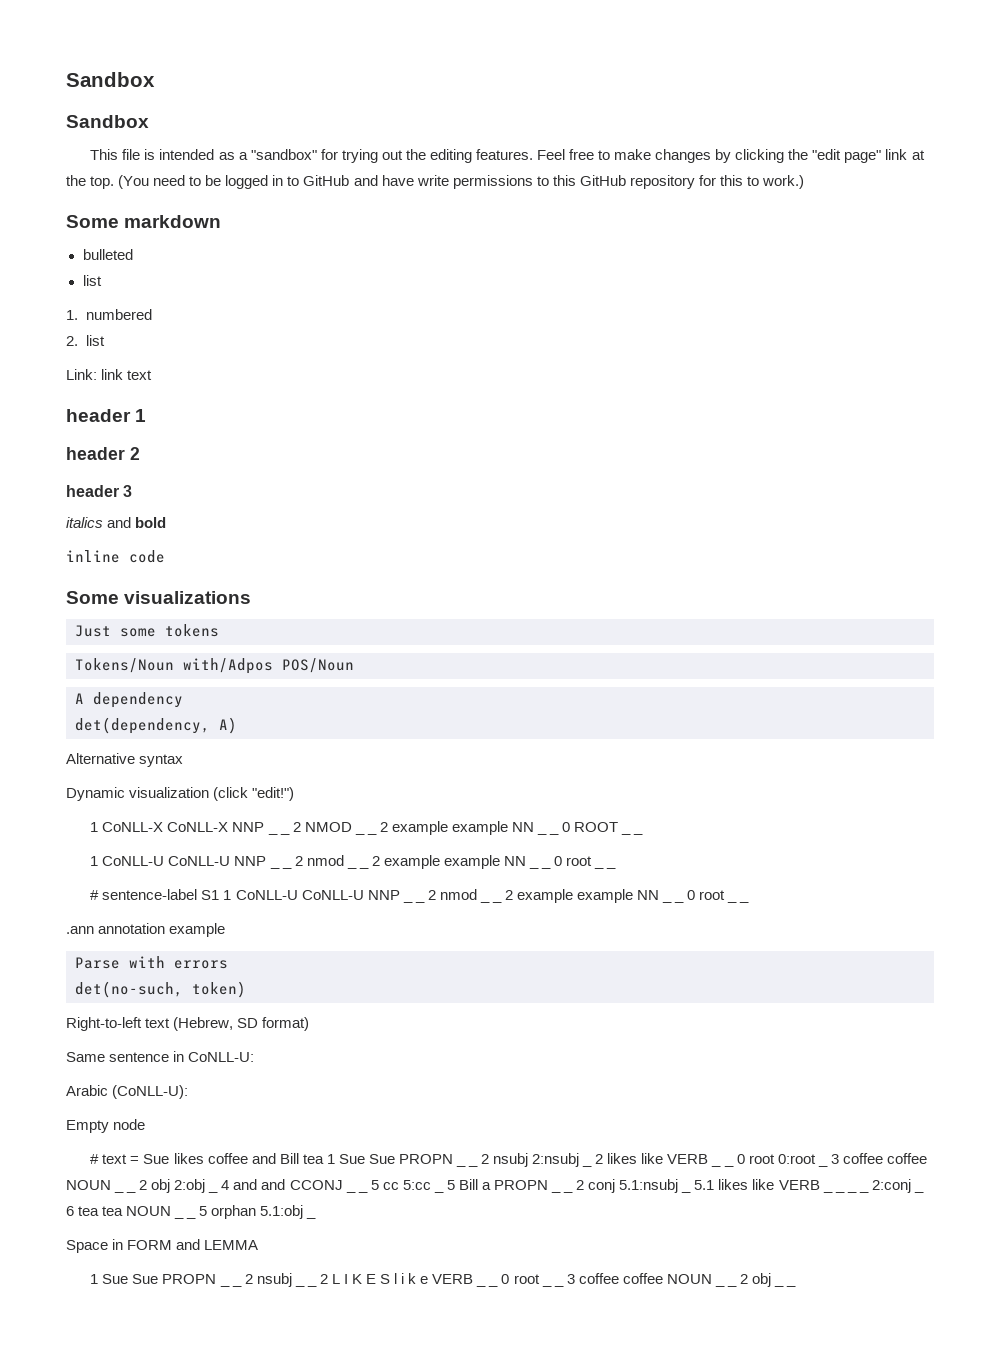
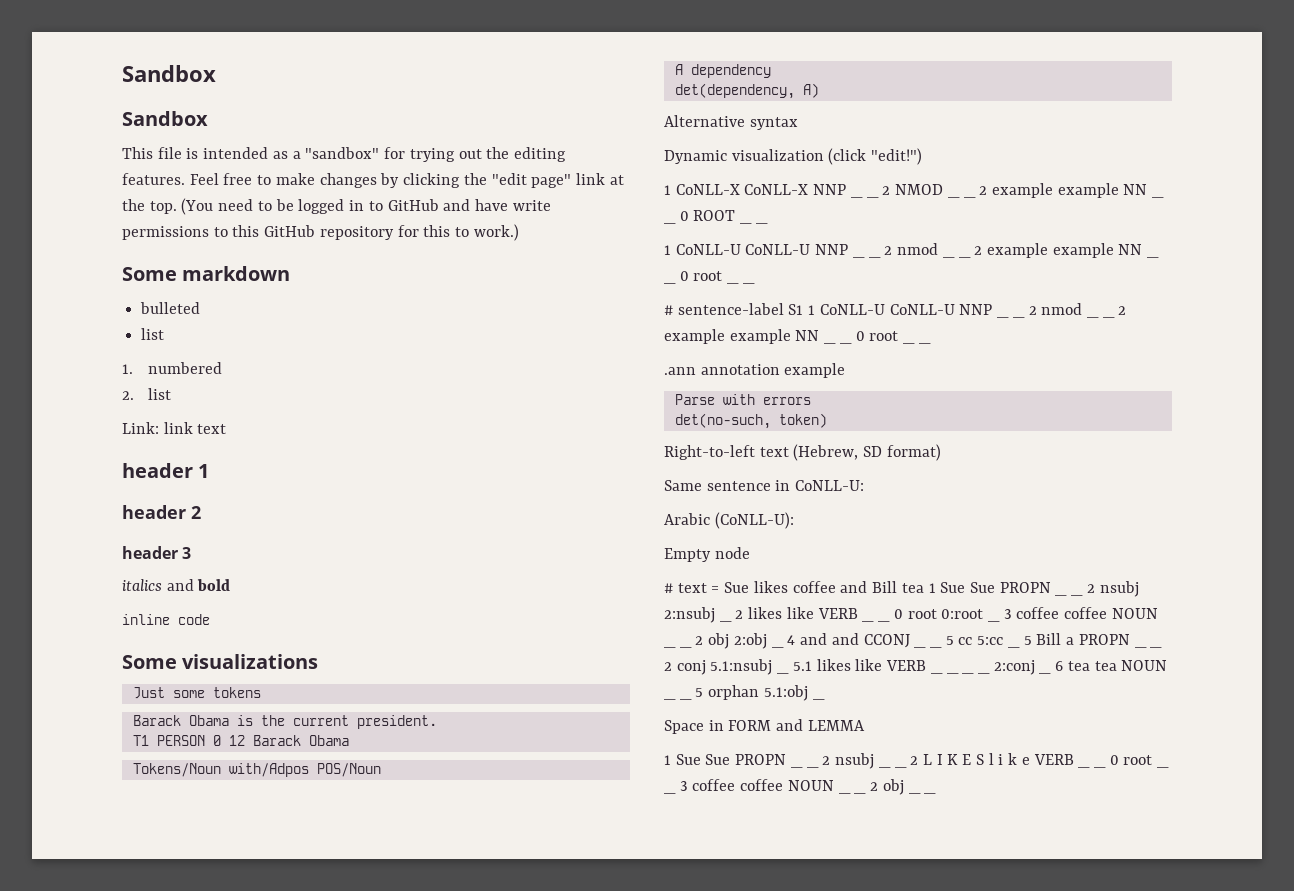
+ Barack Obama is the current president.
+ T1 PERSON 0 12 Barack Obama

